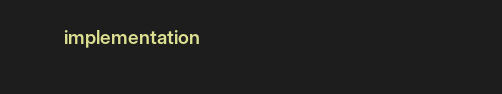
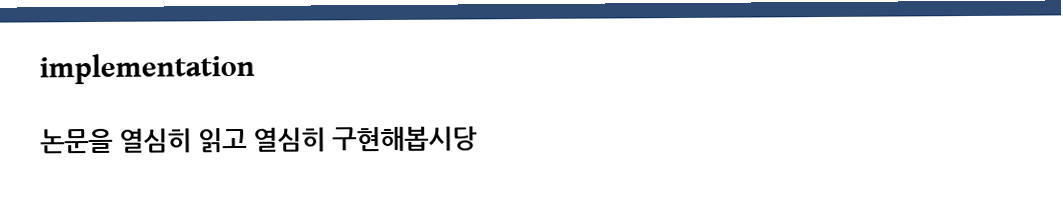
+ 논문을 열심히 읽고 열심히 구현해봅시당

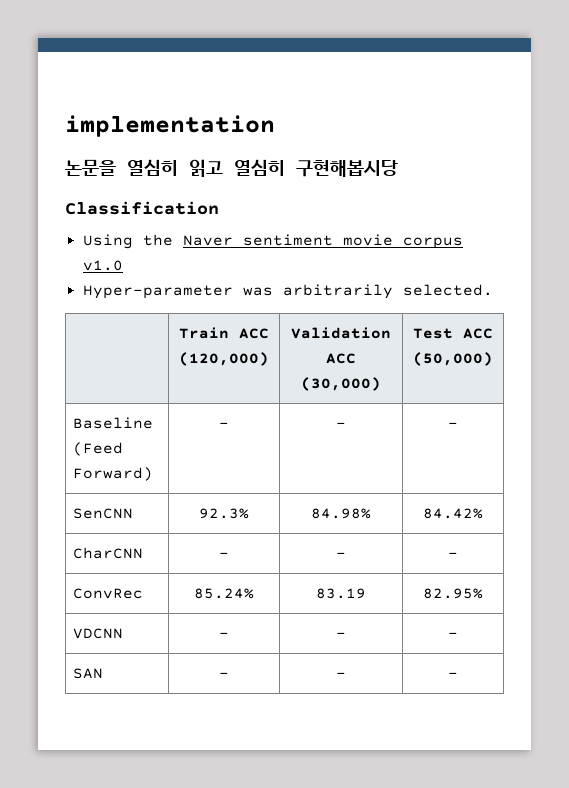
+ Classification
+ Using the Naver sentiment movie corpus v1.0
+ Hyper-parameter was arbitrarily selected.
+ | Train ACC (120,000) | Validation ACC (30,000) | Test ACC (50,000)
+ Baseline (Feed Forward) | - | - | -
+ SenCNN | 92.3% | 84.98% | 84.42%
+ CharCNN | - | - | -
+ ConvRec | 85.24% | 83.19 | 82.95%
+ VDCNN | - | - | -
+ SAN | - | - | -

